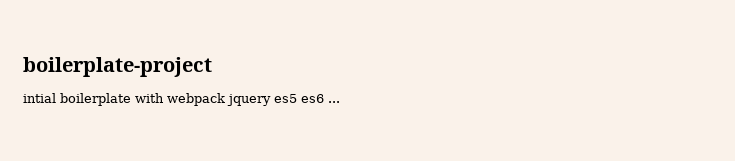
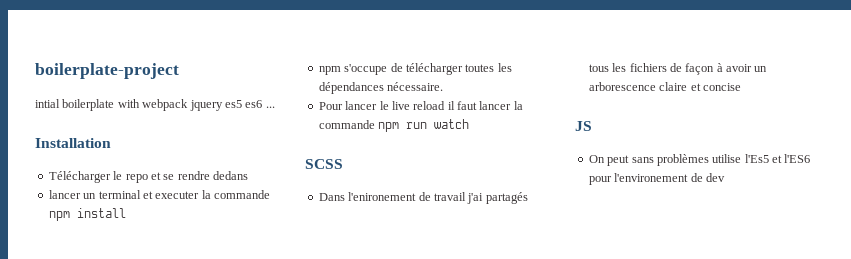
+ Installation
+ Télécharger le repo et se rendre dedans
+ lancer un terminal et executer la commande npm install
+ npm s'occupe de télécharger toutes les dépendances nécessaire.
+ Pour lancer le live reload il faut lancer la commande npm run watch
+ SCSS
+ Dans l'enironement de travail j'ai partagés tous les fichiers de façon à avoir un arborescence claire et concise
+ JS
+ On peut sans problèmes utilise l'Es5 et l'ES6 pour l'environement de dev

